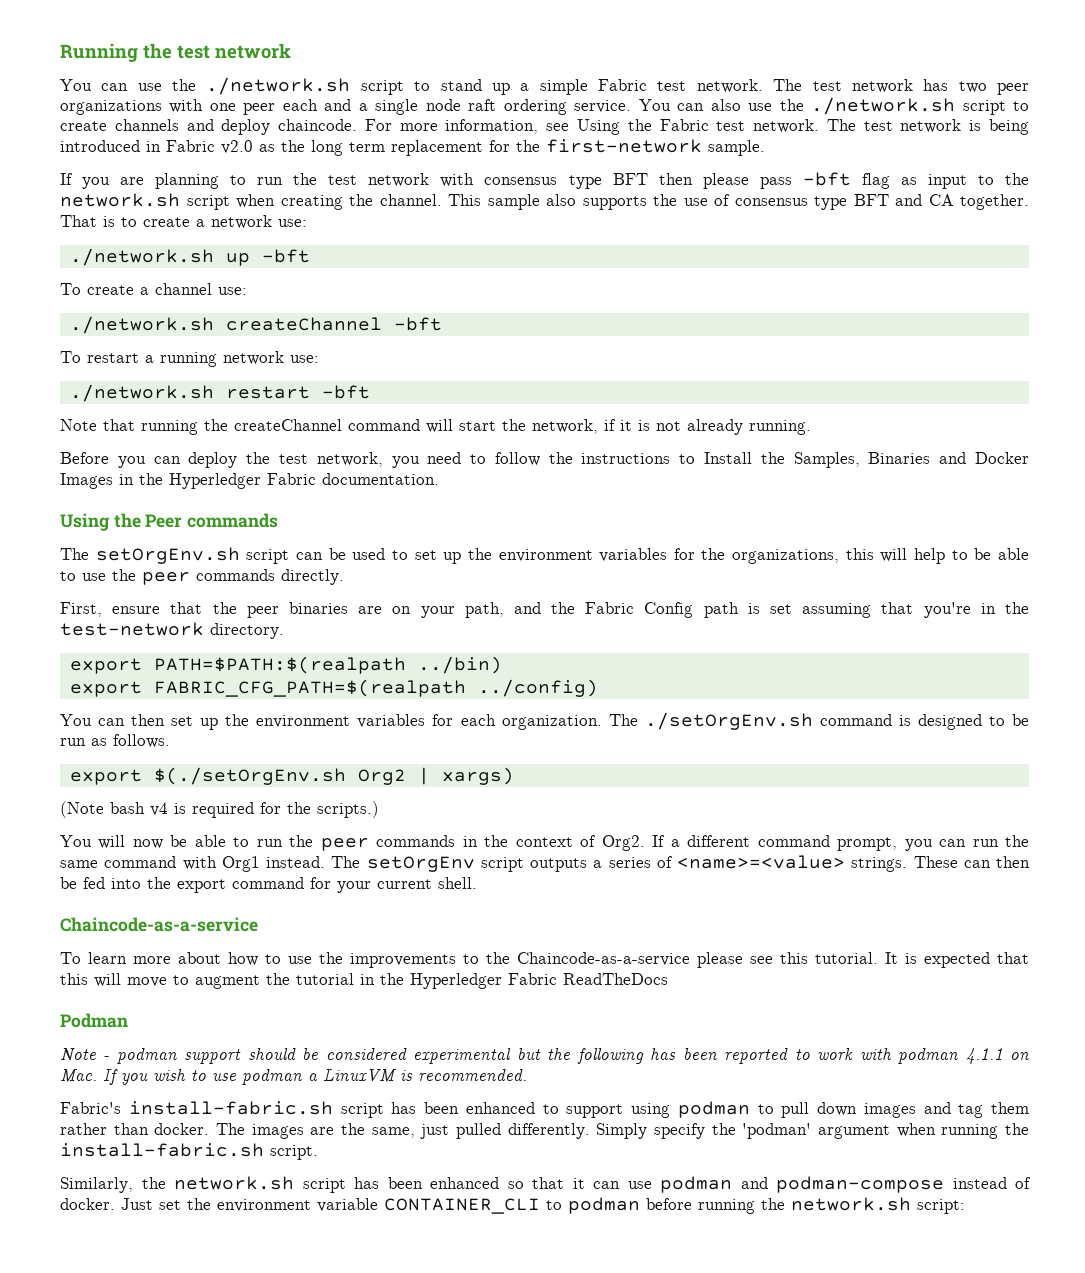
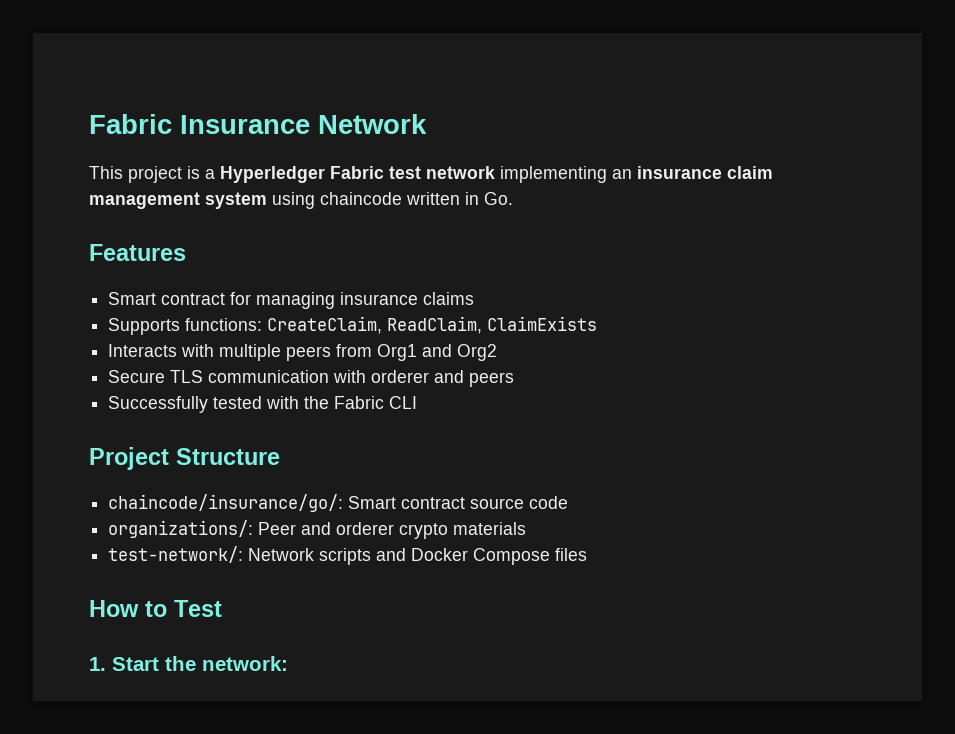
- Running the test network
- You can use the ./network.sh script to stand up a simple Fabric test network. The test network has two peer organizations with one peer each and a single node raft ordering service. You can also use the ./network.sh script to create channels and deploy chaincode. For more information, see Using the Fabric test network. The test network is being introduced in Fabric v2.0 as the long term replacement for the first-network sample.
- If you are planning to run the test network with consensus type BFT then please pass -bft flag as input to the network.sh script when creating the channel. This sample also supports the use of consensus type BFT and CA together. That is to create a network use:
- ./network.sh up -bft
- To create a channel use:
- ./network.sh createChannel -bft
- To restart a running network use:
- ./network.sh restart -bft
- Note that running the createChannel command will start the network, if it is not already running.
- Before you can deploy the test network, you need to follow the instructions to Install the Samples, Binaries and Docker Images in the Hyperledger Fabric documentation.
- Using the Peer commands
- The setOrgEnv.sh script can be used to set up the environment variables for the organizations, this will help to be able to use the peer commands directly.
- First, ensure that the peer binaries are on your path, and the Fabric Config path is set assuming that you're in the test-network directory.
- export PATH=$PATH:$(realpath ../bin)
- export FABRIC_CFG_PATH=$(realpath ../config)
- You can then set up the environment variables for each organization. The ./setOrgEnv.sh command is designed to be run as follows.
- export $(./setOrgEnv.sh Org2 | xargs)
- (Note bash v4 is required for the scripts.)
- You will now be able to run the peer commands in the context of Org2. If a different command prompt, you can run the same command with Org1 instead. The setOrgEnv script outputs a series of <name>=<value> strings. These can then be fed into the export command for your current shell.
- Chaincode-as-a-service
- To learn more about how to use the improvements to the Chaincode-as-a-service please see this tutorial. It is expected that this will move to augment the tutorial in the Hyperledger Fabric ReadTheDocs
- Podman
- Note - podman support should be considered experimental but the following has been reported to work with podman 4.1.1 on Mac. If you wish to use podman a LinuxVM is recommended.
- Fabric's install-fabric.sh script has been enhanced to support using podman to pull down images and tag them rather than docker. The images are the same, just pulled differently. Simply specify the 'podman' argument when running the install-fabric.sh script.
- Similarly, the network.sh script has been enhanced so that it can use podman and podman-compose instead of docker. Just set the environment variable CONTAINER_CLI to podman before running the network.sh script:
+ Fabric Insurance Network
+ This project is a Hyperledger Fabric test network implementing an insurance claim management system using chaincode written in Go.
+ Features
+ Smart contract for managing insurance claims
+ Supports functions: CreateClaim, ReadClaim, ClaimExists
+ Interacts with multiple peers from Org1 and Org2
+ Secure TLS communication with orderer and peers
+ Successfully tested with the Fabric CLI
+ Project Structure
+ chaincode/insurance/go/: Smart contract source code
+ organizations/: Peer and orderer crypto materials
+ test-network/: Network scripts and Docker Compose files
+ How to Test
+ 1. Start the network:

